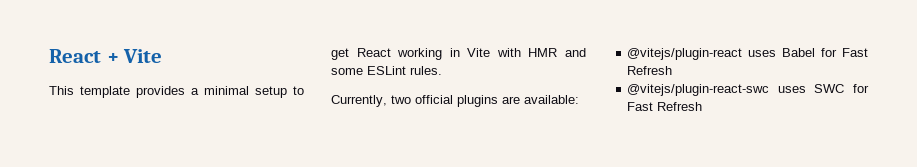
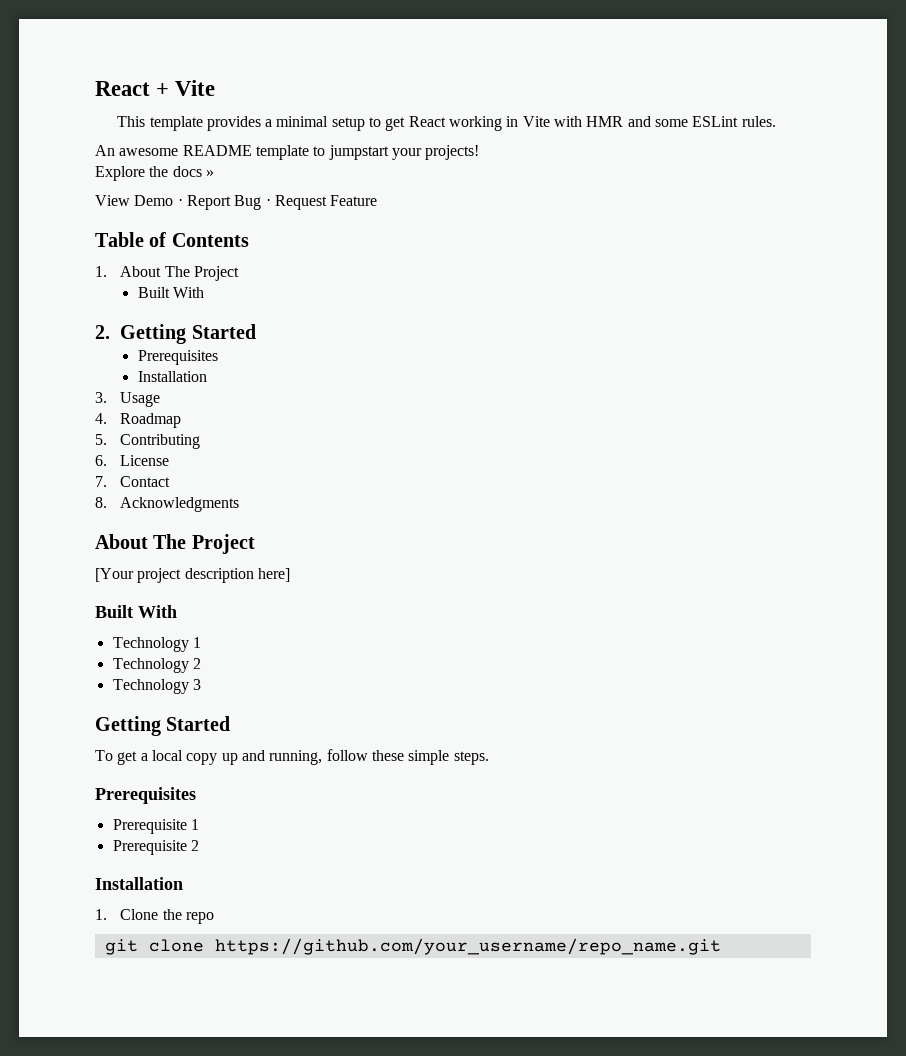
- Currently, two official plugins are available:
- @vitejs/plugin-react uses Babel for Fast Refresh
- @vitejs/plugin-react-swc uses SWC for Fast Refresh
+ An awesome README template to jumpstart your projects!
+ Explore the docs »
+ View Demo · Report Bug · Request Feature
+ Table of Contents
+ 1. About The Project
+ Built With
+ 2. Getting Started
+ Prerequisites
+ Installation
+ 3. Usage
+ 4. Roadmap
+ 5. Contributing
+ 6. License
+ 7. Contact
+ 8. Acknowledgments
+ About The Project
+ [Your project description here]
+ Built With
+ Technology 1
+ Technology 2
+ Technology 3
+ Getting Started
+ To get a local copy up and running, follow these simple steps.
+ Prerequisites
+ Prerequisite 1
+ Prerequisite 2
+ Installation
+ 1. Clone the repo
+ git clone https://github.com/your_username/repo_name.git

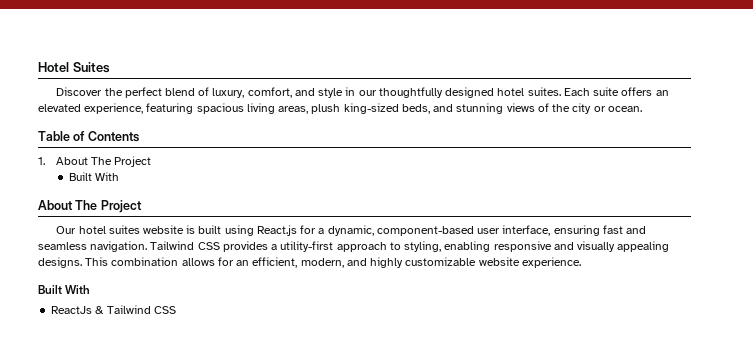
- React + Vite
- This template provides a minimal setup to get React working in Vite with HMR and some ESLint rules.
- An awesome README template to jumpstart your projects!
- Explore the docs »
- View Demo · Report Bug · Request Feature
+ Hotel Suites
+ Discover the perfect blend of luxury, comfort, and style in our thoughtfully designed hotel suites. Each suite offers an elevated experience, featuring spacious living areas, plush king-sized beds, and stunning views of the city or ocean.
  1. About The Project
  Built With
- 2. Getting Started
- Prerequisites
- Installation
- 3. Usage
- 4. Roadmap
- 5. Contributing
- 6. License
- 7. Contact
- 8. Acknowledgments
  About The Project
- [Your project description here]
+ Our hotel suites website is built using React.js for a dynamic, component-based user interface, ensuring fast and seamless navigation. Tailwind CSS provides a utility-first approach to styling, enabling responsive and visually appealing designs. This combination allows for an efficient, modern, and highly customizable website experience.
  Built With
- Technology 1
- Technology 2
- Technology 3
- Getting Started
- To get a local copy up and running, follow these simple steps.
- Prerequisites
- Prerequisite 1
- Prerequisite 2
- Installation
- 1. Clone the repo
- git clone https://github.com/your_username/repo_name.git
+ ReactJs & Tailwind CSS

